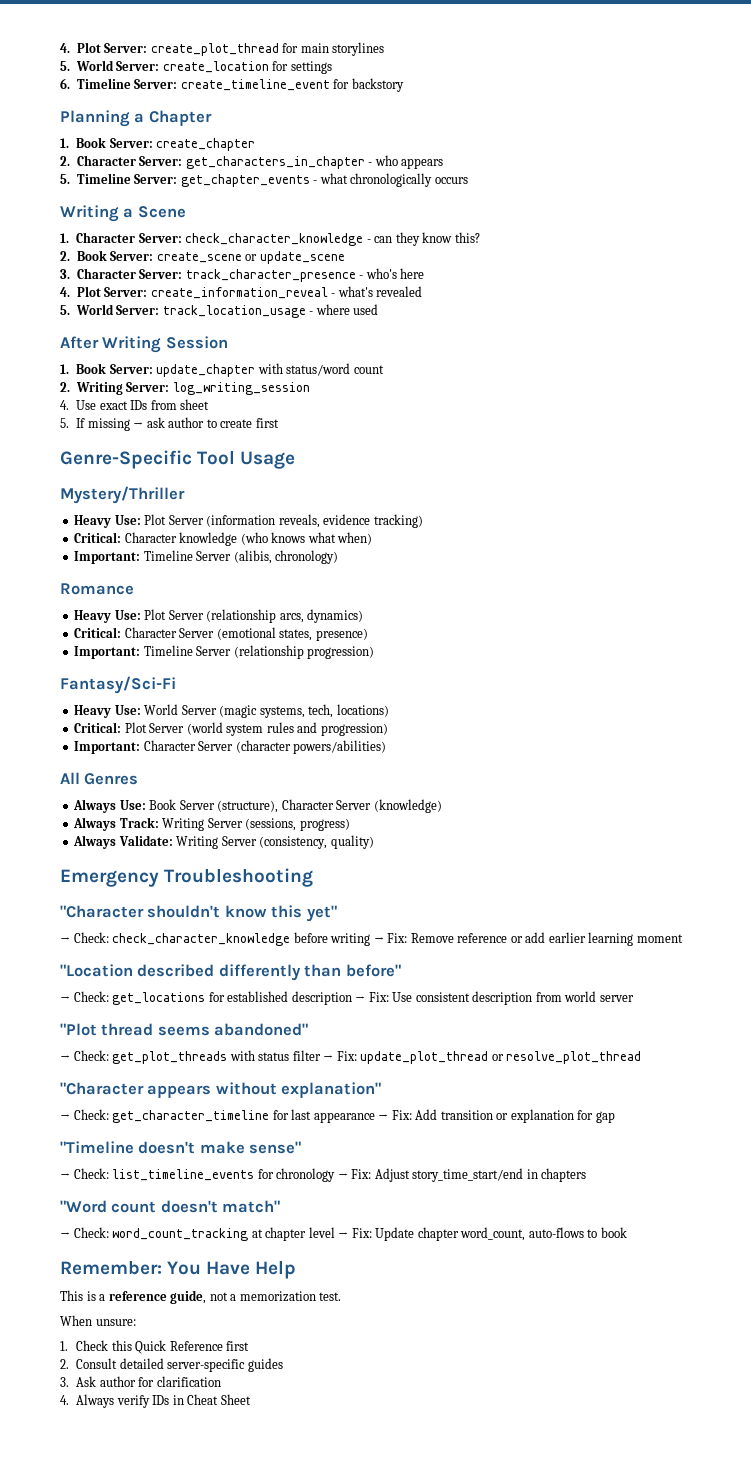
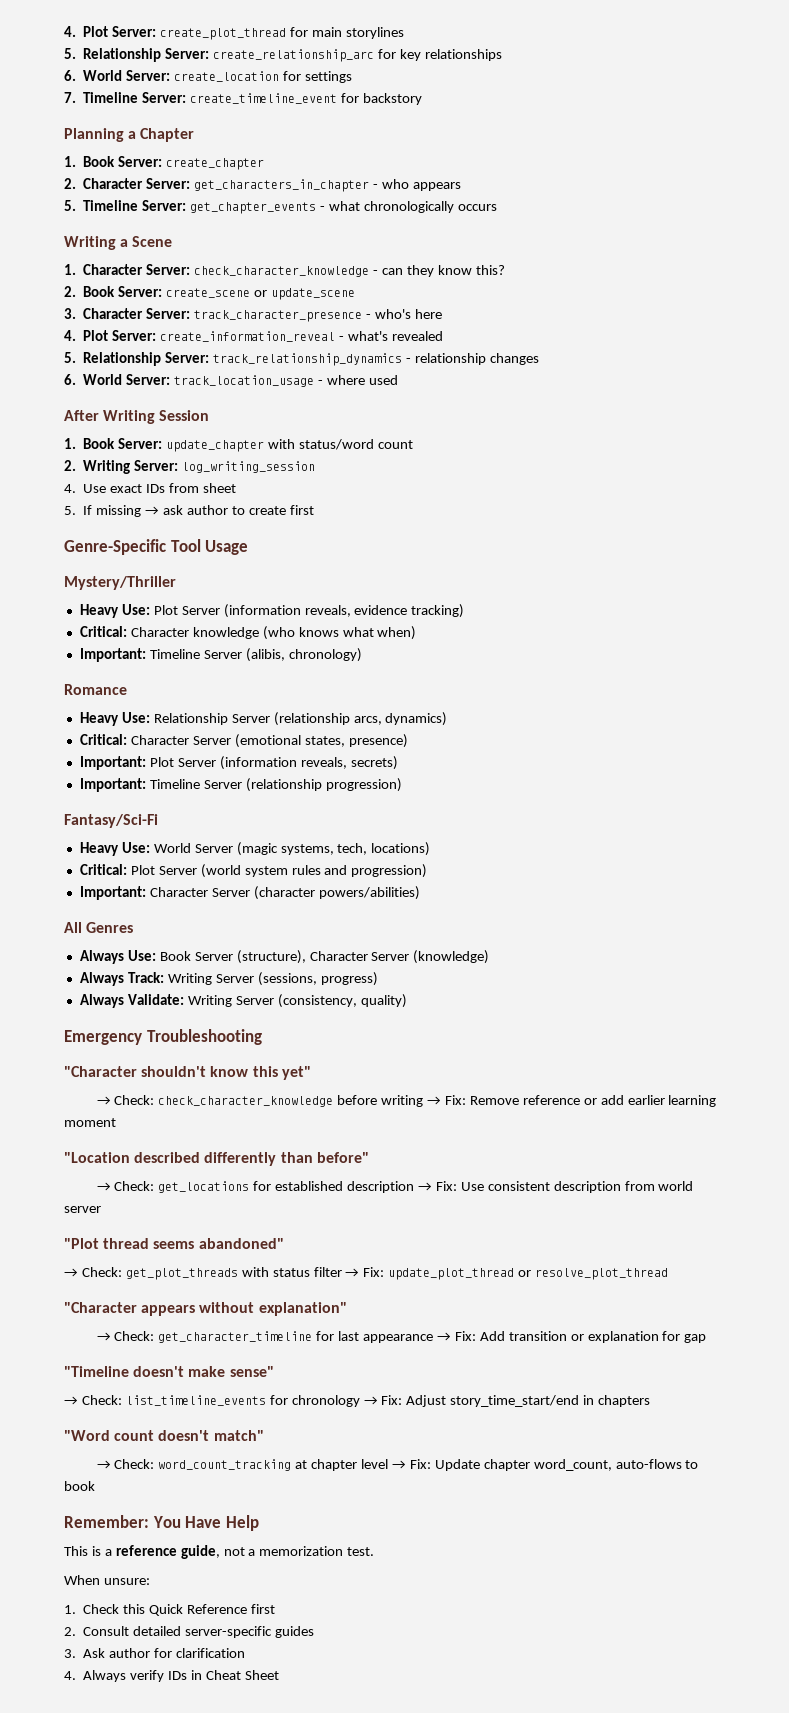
- 5. World Server: create_location for settings
+ 5. Relationship Server: create_relationship_arc for key relationships
+ 6. World Server: create_location for settings
- 6. Timeline Server: create_timeline_event for backstory
+ 7. Timeline Server: create_timeline_event for backstory
- 5. World Server: track_location_usage - where used
+ 5. Relationship Server: track_relationship_dynamics - relationship changes
+ 6. World Server: track_location_usage - where used
- Heavy Use: Plot Server (relationship arcs, dynamics)
+ Heavy Use: Relationship Server (relationship arcs, dynamics)
+ Important: Plot Server (information reveals, secrets)

